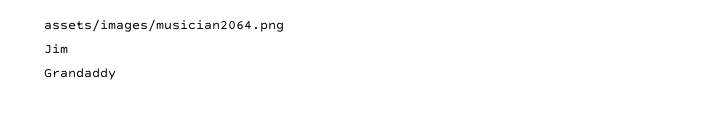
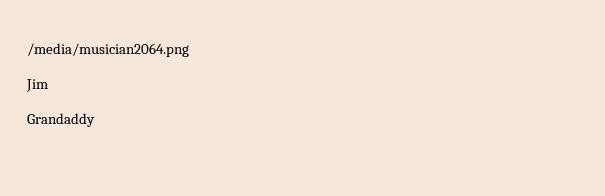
- assets/images/musician2064.png
+ /media/musician2064.png

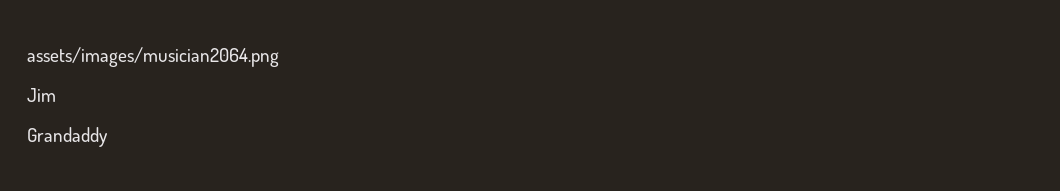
- /media/musician2064.png
+ assets/images/musician2064.png

